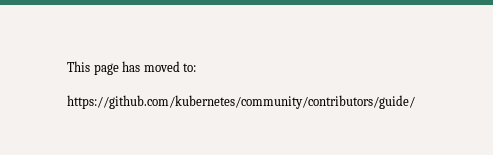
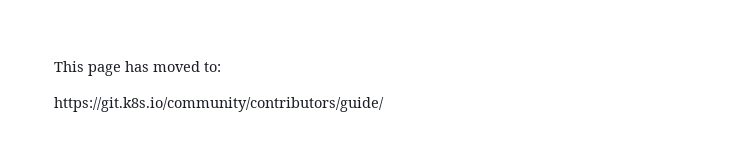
- https://github.com/kubernetes/community/contributors/guide/
+ https://git.k8s.io/community/contributors/guide/

